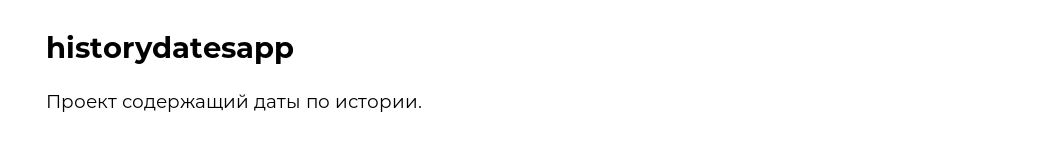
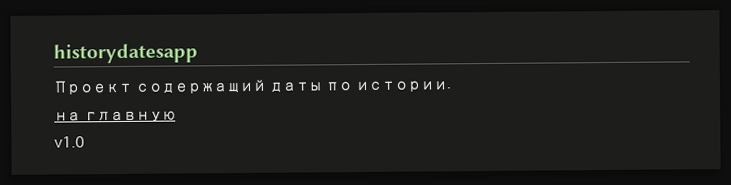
+ на главную
+ v1.0

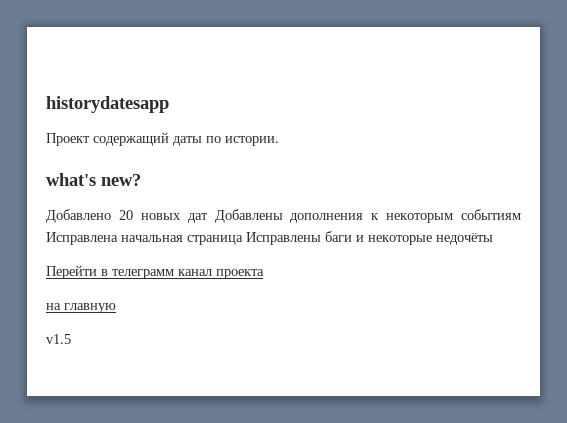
+ what's new?
+ Добавлено 20 новых дат Добавлены дополнения к некоторым событиям Исправлена начальная страница Исправлены баги и некоторые недочёты
+ Перейти в телеграмм канал проекта
- v1.0
+ v1.5

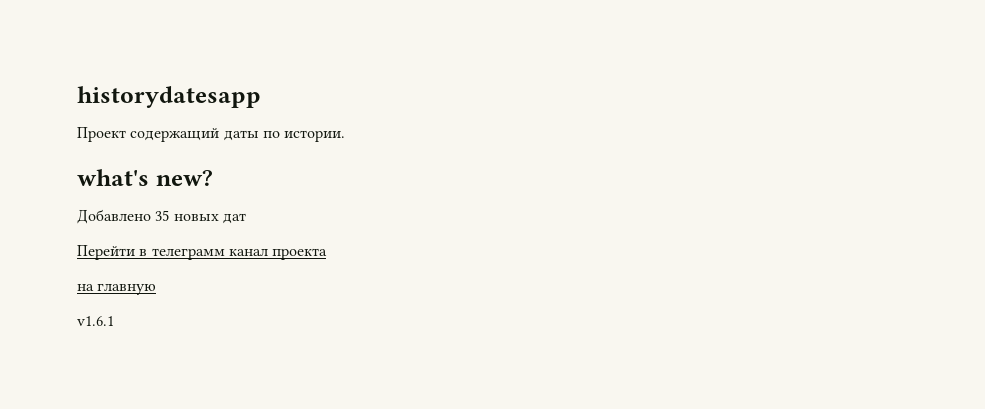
- Добавлено 20 новых дат Добавлены дополнения к некоторым событиям Исправлена начальная страница Исправлены баги и некоторые недочёты
+ Добавлено 35 новых дат
- v1.5
+ v1.6.1

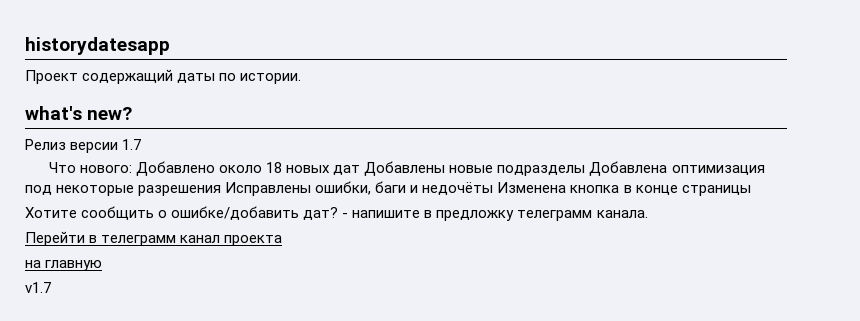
- Добавлено 35 новых дат
+ Релиз версии 1.7
+ Что нового: Добавлено около 18 новых дат Добавлены новые подразделы Добавлена оптимизация под некоторые разрешения Исправлены ошибки, баги и недочёты Изменена кнопка в конце страницы
+ Хотите сообщить о ошибке/добавить дат? - напишите в предложку телеграмм канала.
- v1.6.1
+ v1.7

